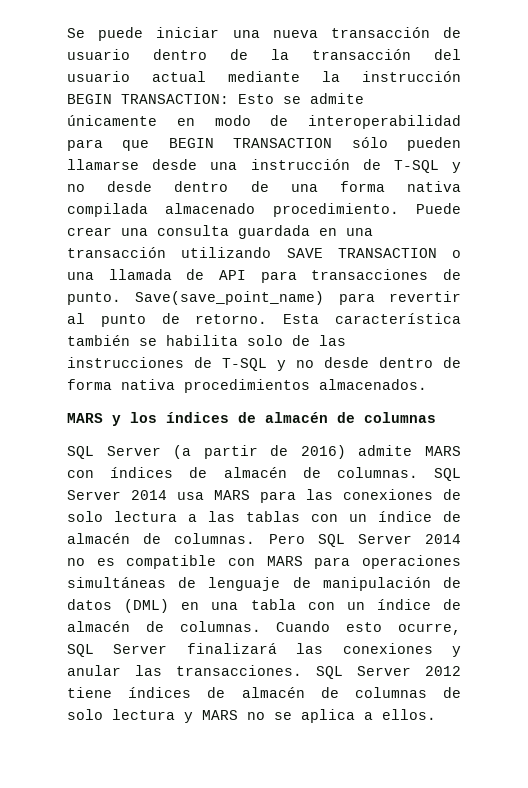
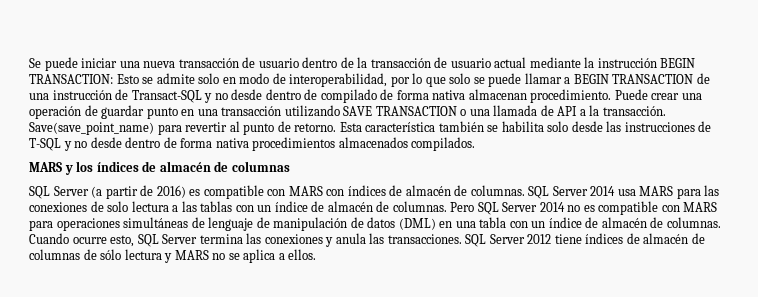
- Se puede iniciar una nueva transacción de usuario dentro de la transacción del usuario actual mediante la instrucción BEGIN TRANSACTION: Esto se admite únicamente en modo de interoperabilidad para que BEGIN TRANSACTION sólo pueden llamarse desde una instrucción de T-SQL y no desde dentro de una forma nativa compilada almacenado procedimiento. Puede crear una consulta guardada en una transacción utilizando SAVE TRANSACTION o una llamada de API para transacciones de punto.
+ Se puede iniciar una nueva transacción de usuario dentro de la transacción de usuario actual mediante la instrucción BEGIN TRANSACTION: Esto se admite solo en modo de interoperabilidad, por lo que solo se puede llamar a BEGIN TRANSACTION de una instrucción de Transact-SQL y no desde dentro de compilado de forma nativa almacenan procedimiento. Puede crear una operación de guardar punto en una transacción utilizando SAVE TRANSACTION o una llamada de API a la transacción.
- Esta característica también se habilita solo de las instrucciones de T-SQL y no desde dentro de forma nativa procedimientos almacenados.
+ Esta característica también se habilita solo desde las instrucciones de T-SQL y no desde dentro de forma nativa procedimientos almacenados compilados.
- SQL Server (a partir de 2016) admite MARS con índices de almacén de columnas.
+ SQL Server (a partir de 2016) es compatible con MARS con índices de almacén de columnas.
- Cuando esto ocurre, SQL Server finalizará las conexiones y anular las transacciones.
+ Cuando ocurre esto, SQL Server termina las conexiones y anula las transacciones.
- SQL Server 2012 tiene índices de almacén de columnas de solo lectura y MARS no se aplica a ellos.
+ SQL Server 2012 tiene índices de almacén de columnas de sólo lectura y MARS no se aplica a ellos.

